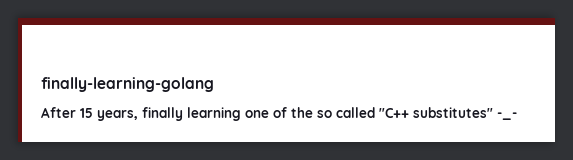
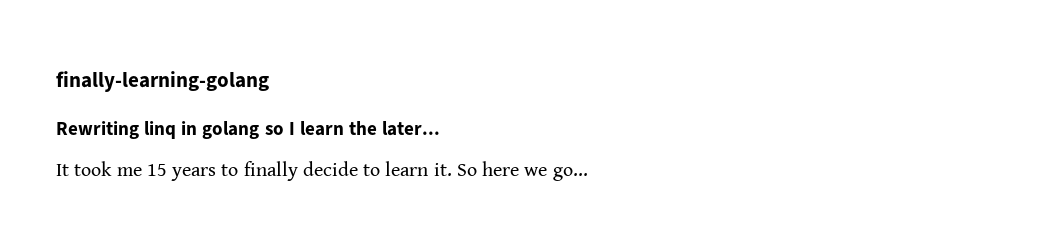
- After 15 years, finally learning one of the so called "C++ substitutes" -_-
+ Rewriting linq in golang so I learn the later...
+ It took me 15 years to finally decide to learn it. So here we go...

